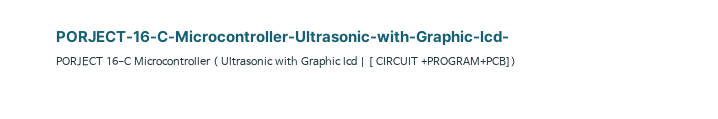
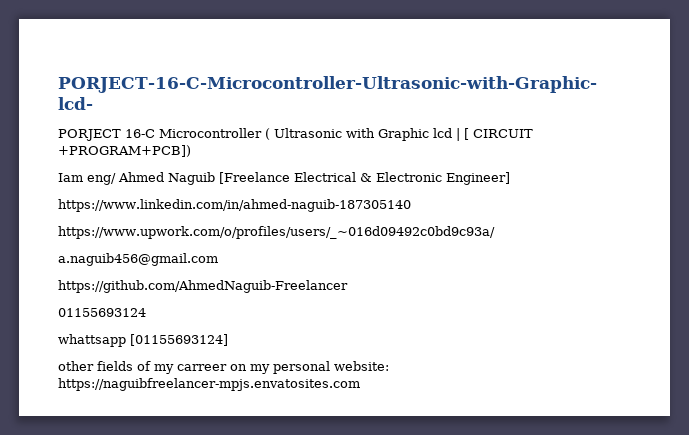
+ Iam eng/ Ahmed Naguib [Freelance Electrical & Electronic Engineer]
+ https://www.linkedin.com/in/ahmed-naguib-187305140
+ https://www.upwork.com/o/profiles/users/_~016d09492c0bd9c93a/
+ a.naguib456@gmail.com
+ https://github.com/AhmedNaguib-Freelancer
+ 01155693124
+ whattsapp [01155693124]
+ other fields of my carreer on my personal website: https://naguibfreelancer-mpjs.envatosites.com

